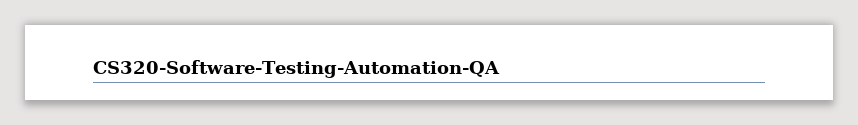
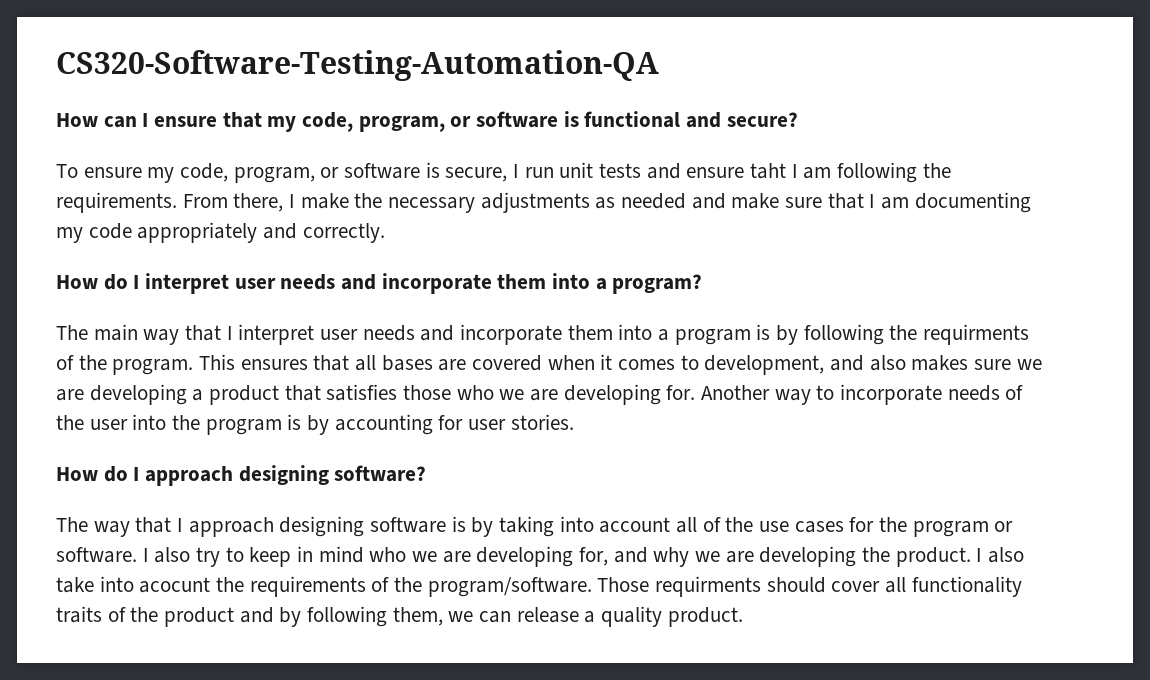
+ How can I ensure that my code, program, or software is functional and secure?
+ To ensure my code, program, or software is secure, I run unit tests and ensure taht I am following the requirements. From there, I make the necessary adjustments as needed and make sure that I am documenting my code appropriately and correctly.
+ How do I interpret user needs and incorporate them into a program?
+ The main way that I interpret user needs and incorporate them into a program is by following the requirments of the program. This ensures that all bases are covered when it comes to development, and also makes sure we are developing a product that satisfies those who we are developing for. Another way to incorporate needs of the user into the program is by accounting for user stories.
+ How do I approach designing software?
+ The way that I approach designing software is by taking into account all of the use cases for the program or software. I also try to keep in mind who we are developing for, and why we are developing the product. I also take into acocunt the requirements of the program/software. Those requirments should cover all functionality traits of the product and by following them, we can release a quality product.

